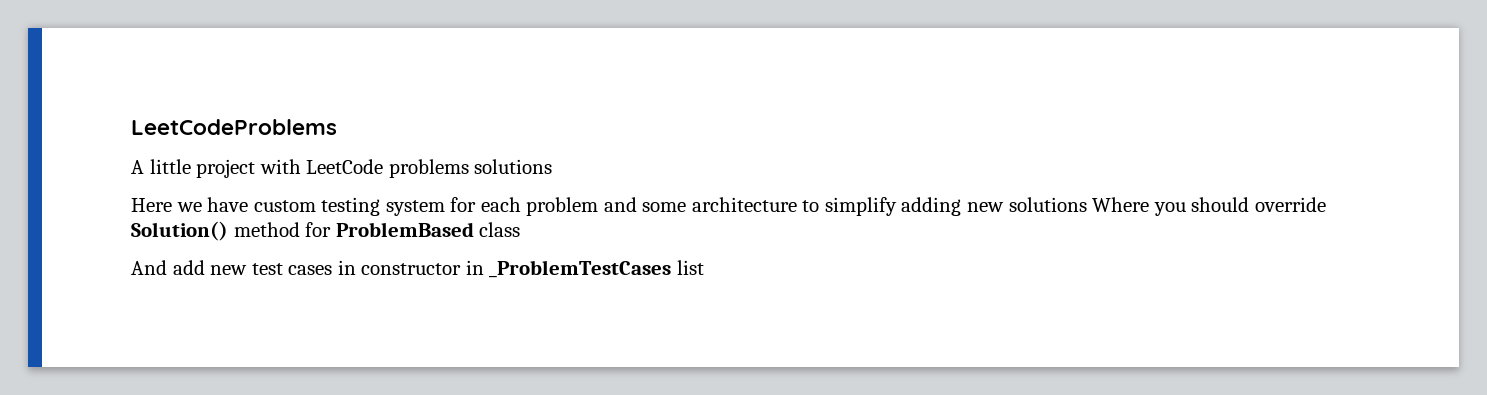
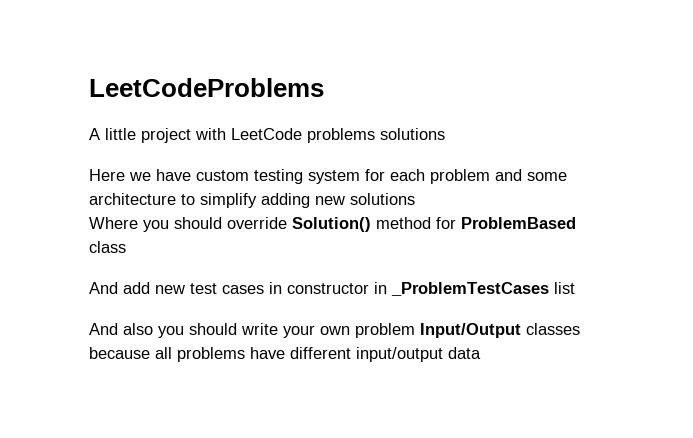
- Here we have custom testing system for each problem and some architecture to simplify adding new solutions Where you should override Solution() method for ProblemBased class
+ Here we have custom testing system for each problem and some architecture to simplify adding new solutions
+ Where you should override Solution() method for ProblemBased class
+ And also you should write your own problem Input/Output classes because all problems have different input/output data

